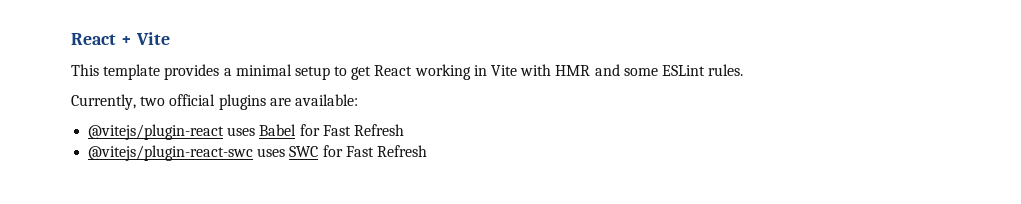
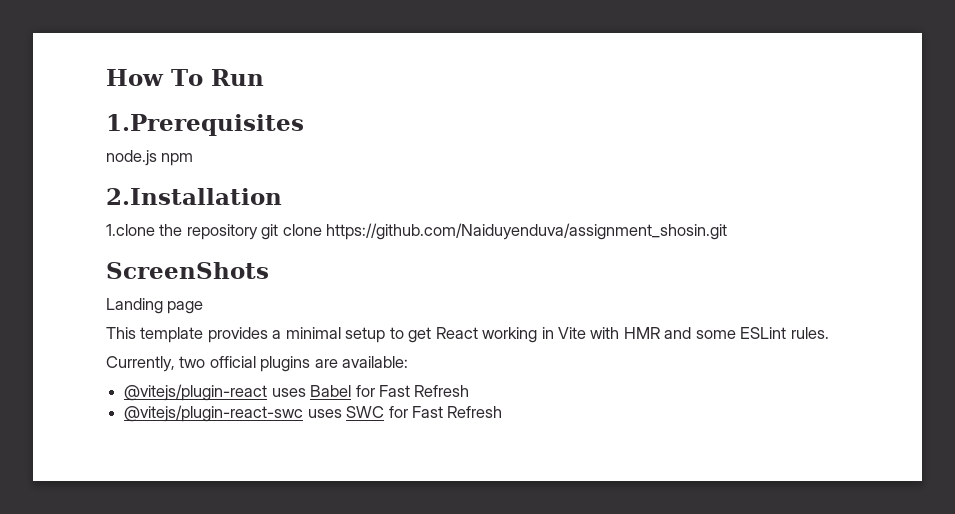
- React + Vite
+ How To Run
+ 1.Prerequisites
+ node.js npm
+ 2.Installation
+ 1.clone the repository git clone https://github.com/Naiduyenduva/assignment_shosin.git
+ ScreenShots
+ Landing page

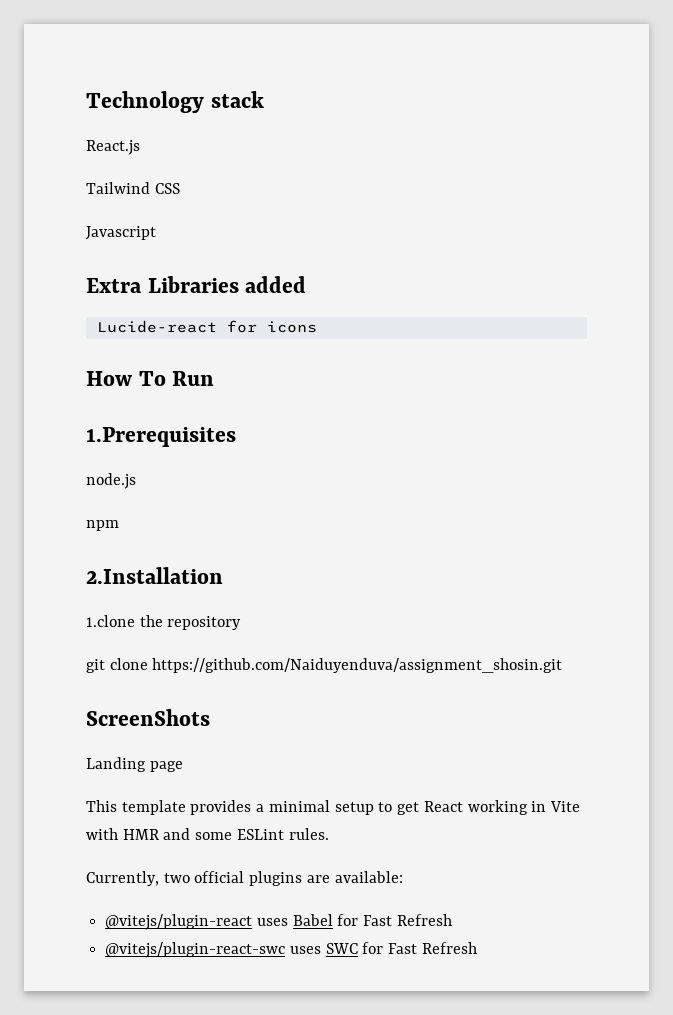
+ Technology stack
+ React.js
+ Tailwind CSS
+ Javascript
+ Extra Libraries added
+ Lucide-react for icons
- node.js npm
+ node.js
+ npm
- 1.clone the repository git clone https://github.com/Naiduyenduva/assignment_shosin.git
+ 1.clone the repository
+ git clone https://github.com/Naiduyenduva/assignment_shosin.git

